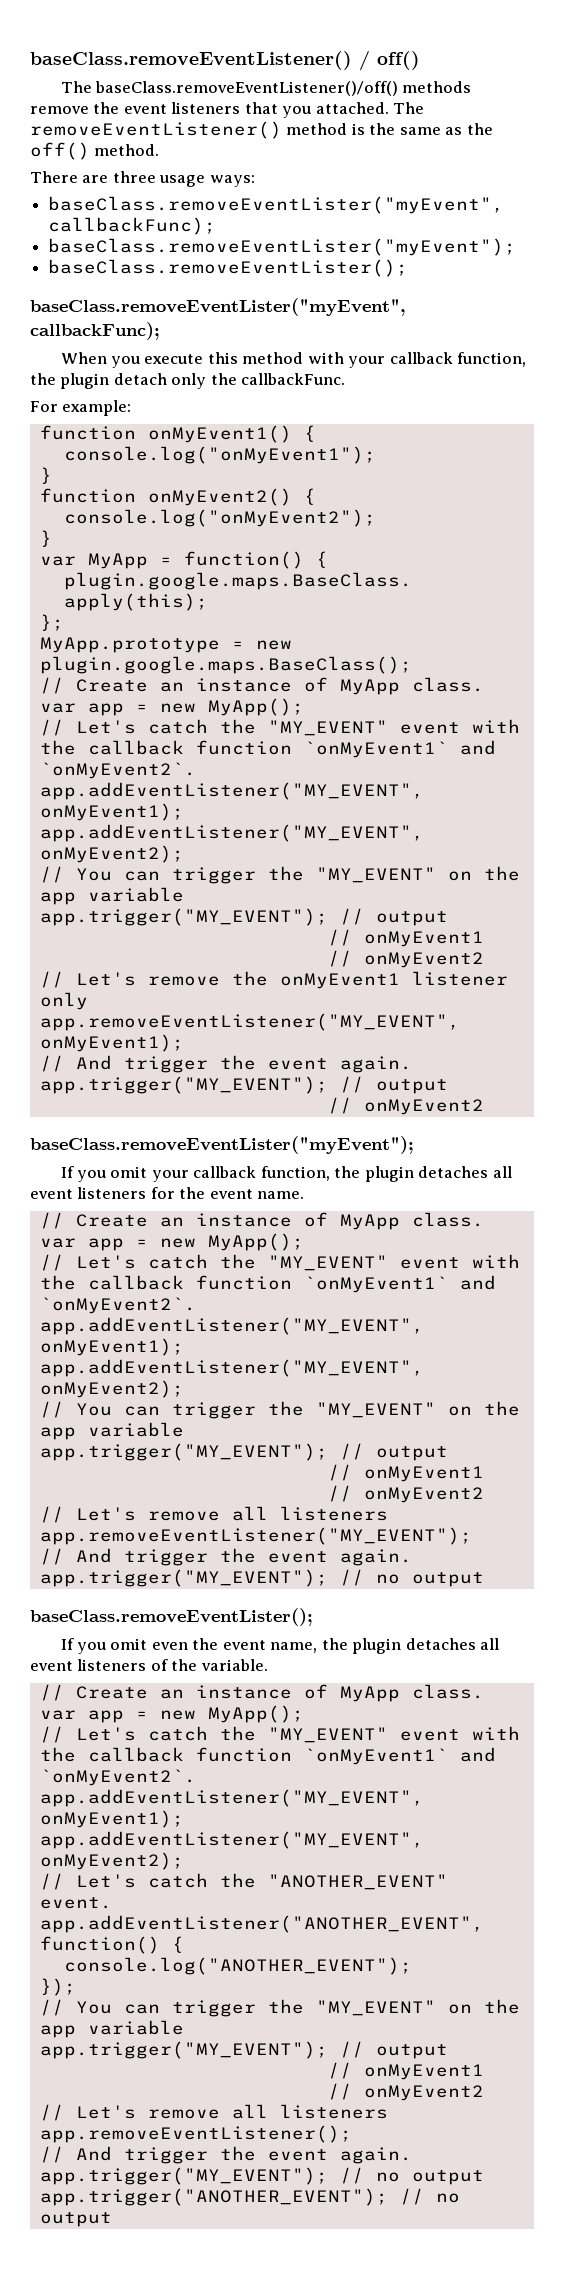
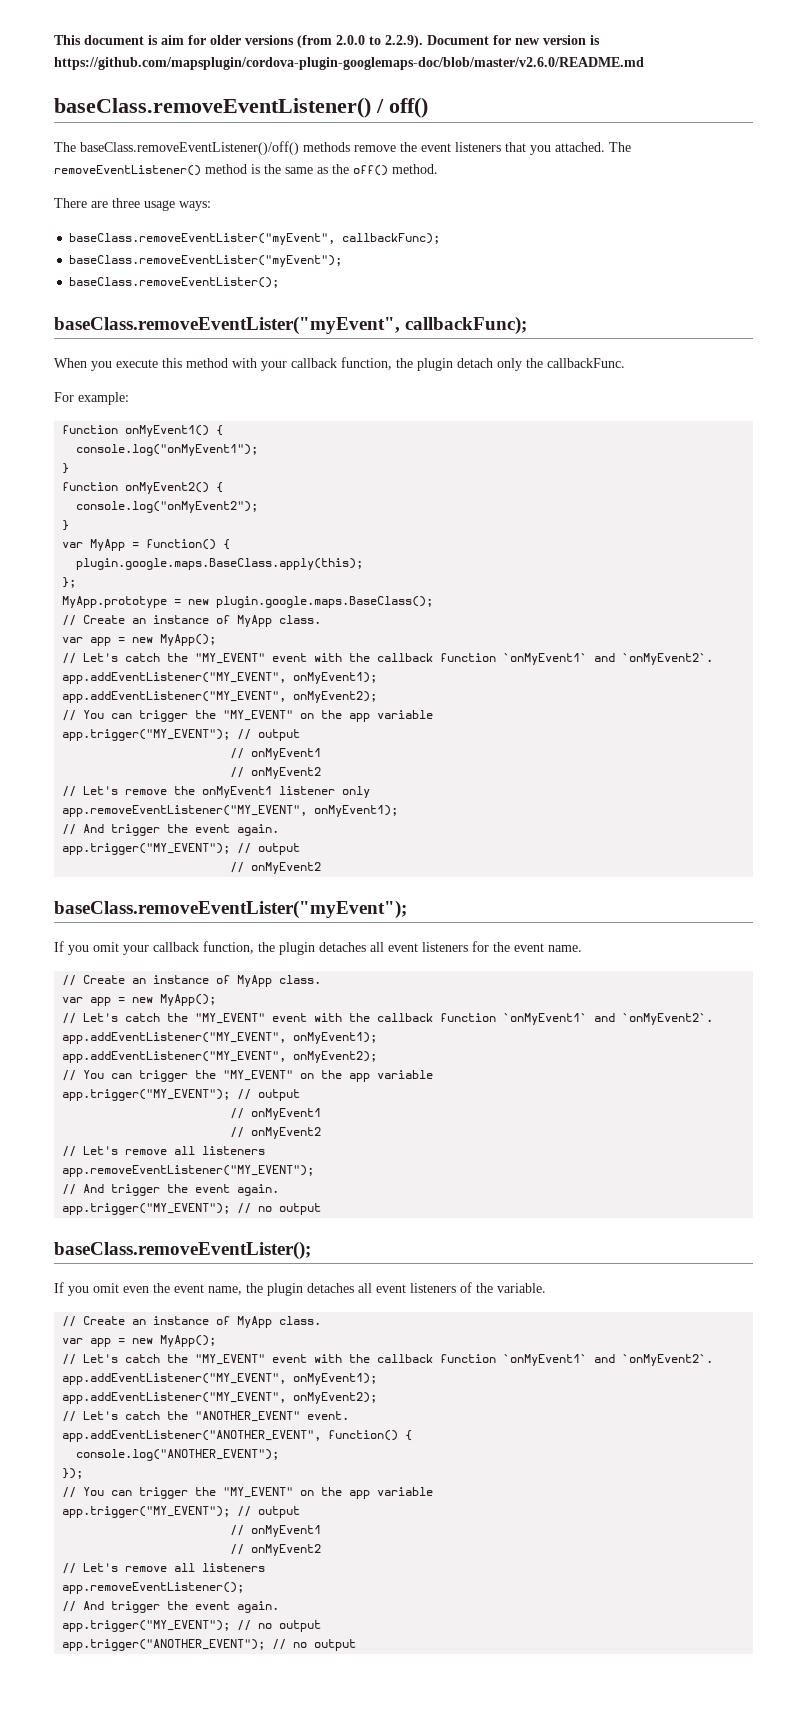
+ This document is aim for older versions (from 2.0.0 to 2.2.9). Document for new version is https://github.com/mapsplugin/cordova-plugin-googlemaps-doc/blob/master/v2.6.0/README.md

